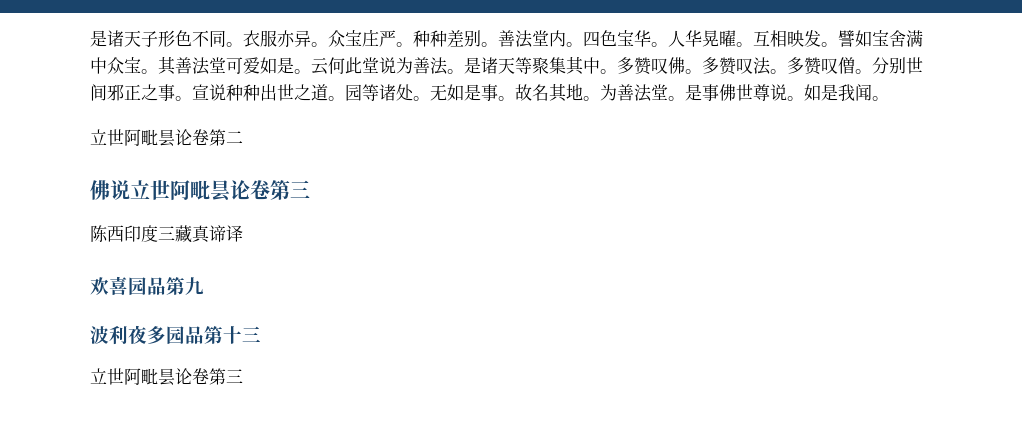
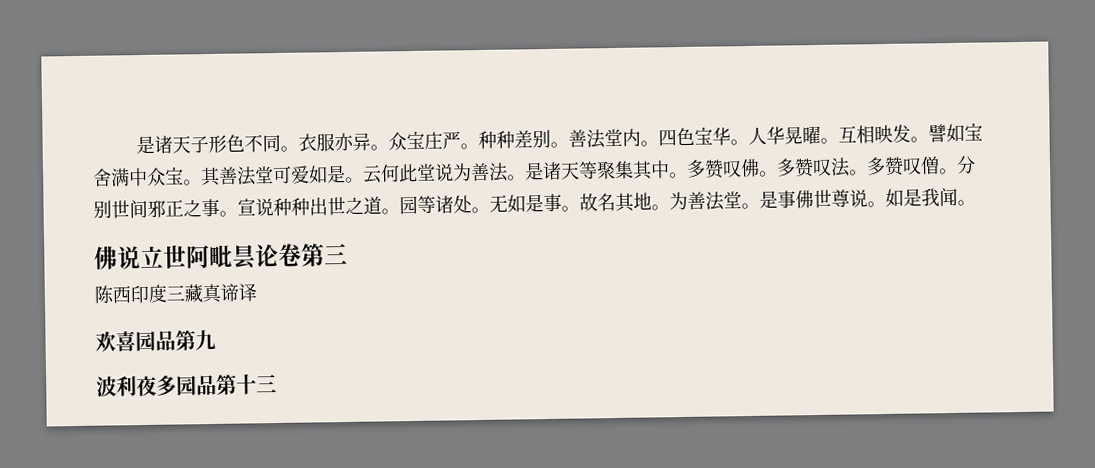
- 立世阿毗昙论卷第二
  波利夜多园品第十三
- 立世阿毗昙论卷第三

